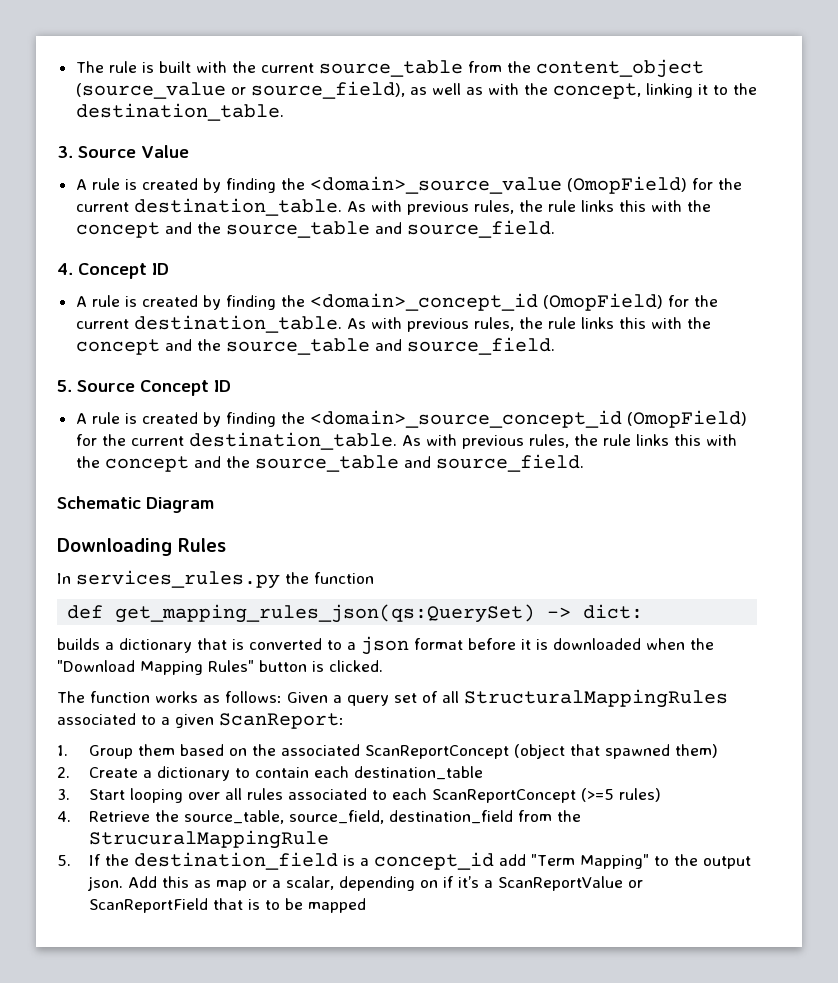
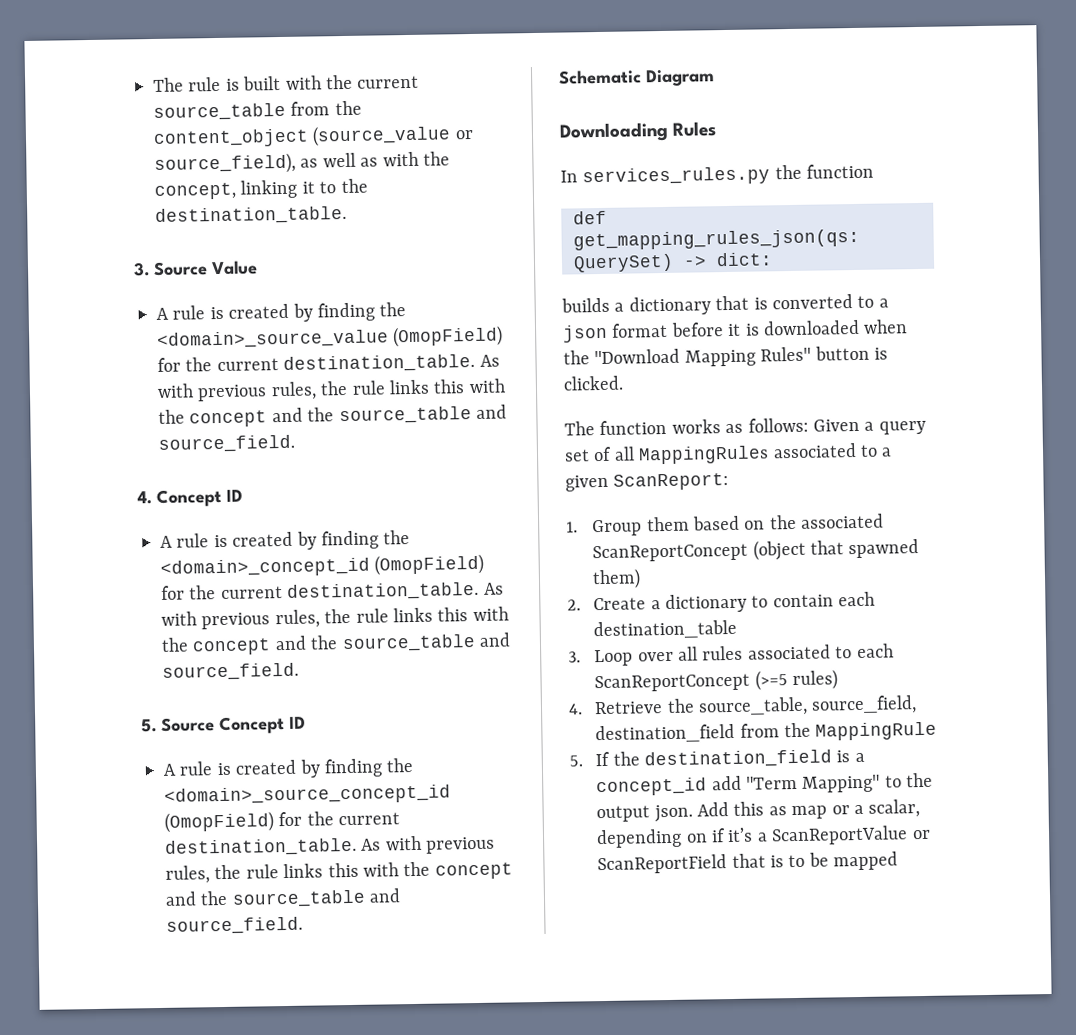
- The function works as follows: Given a query set of all StructuralMappingRules associated to a given ScanReport:
+ The function works as follows: Given a query set of all MappingRules associated to a given ScanReport:
- 3. Start looping over all rules associated to each ScanReportConcept (>=5 rules)
+ 3. Loop over all rules associated to each ScanReportConcept (>=5 rules)
- 4. Retrieve the source_table, source_field, destination_field from the StrucuralMappingRule
+ 4. Retrieve the source_table, source_field, destination_field from the MappingRule

